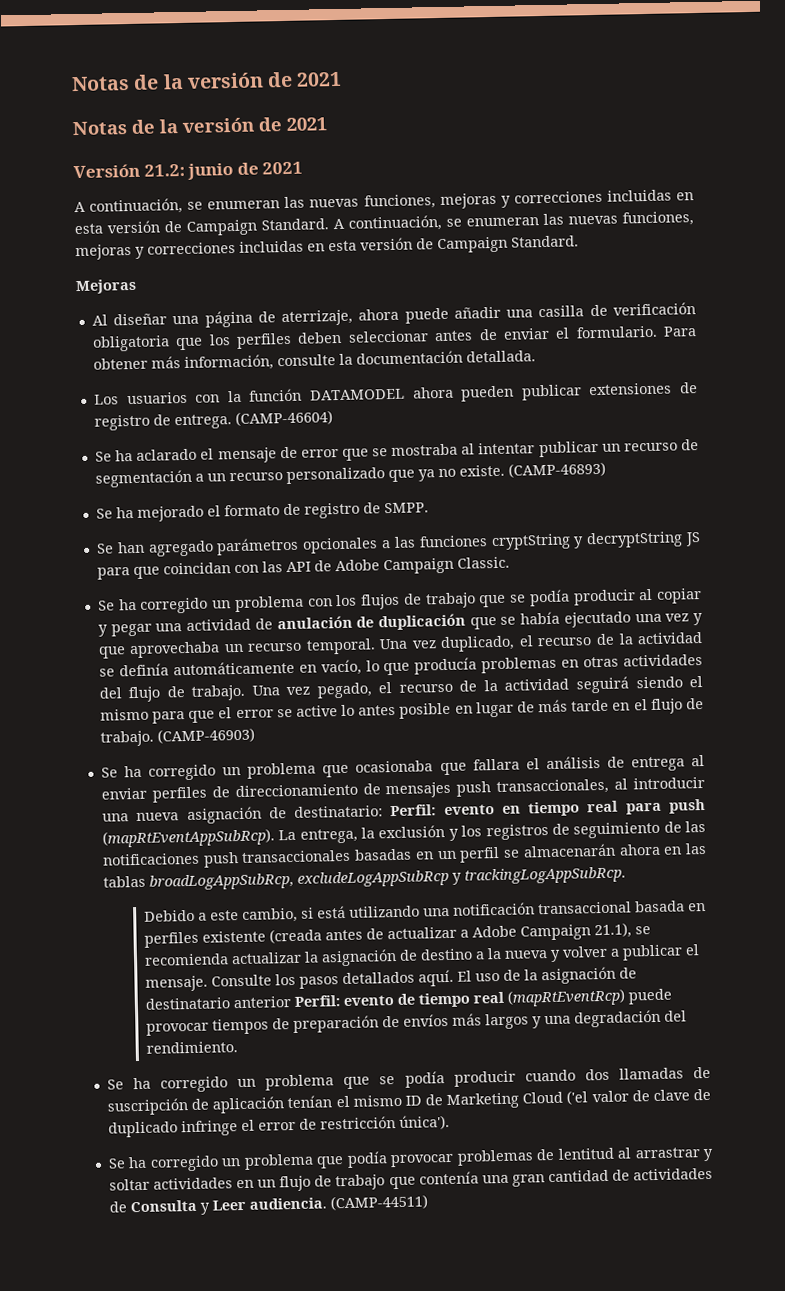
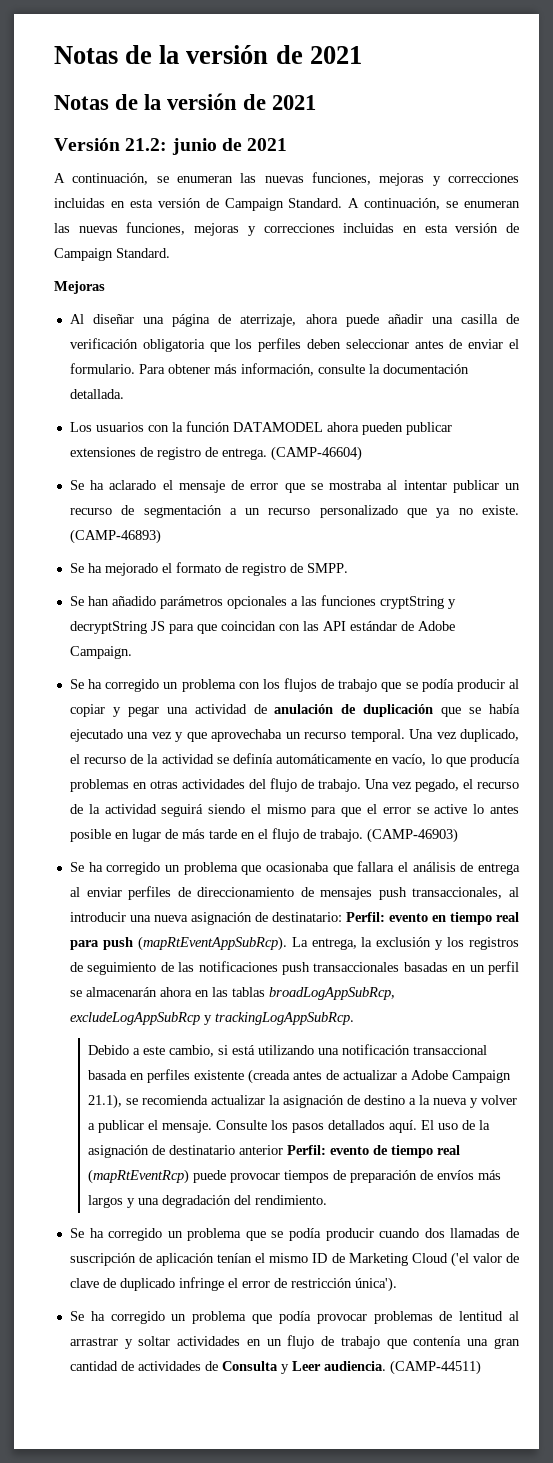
- Se han agregado parámetros opcionales a las funciones cryptString y decryptString JS para que coincidan con las API de Adobe Campaign Classic.
+ Se han añadido parámetros opcionales a las funciones cryptString y decryptString JS para que coincidan con las API estándar de Adobe Campaign.

